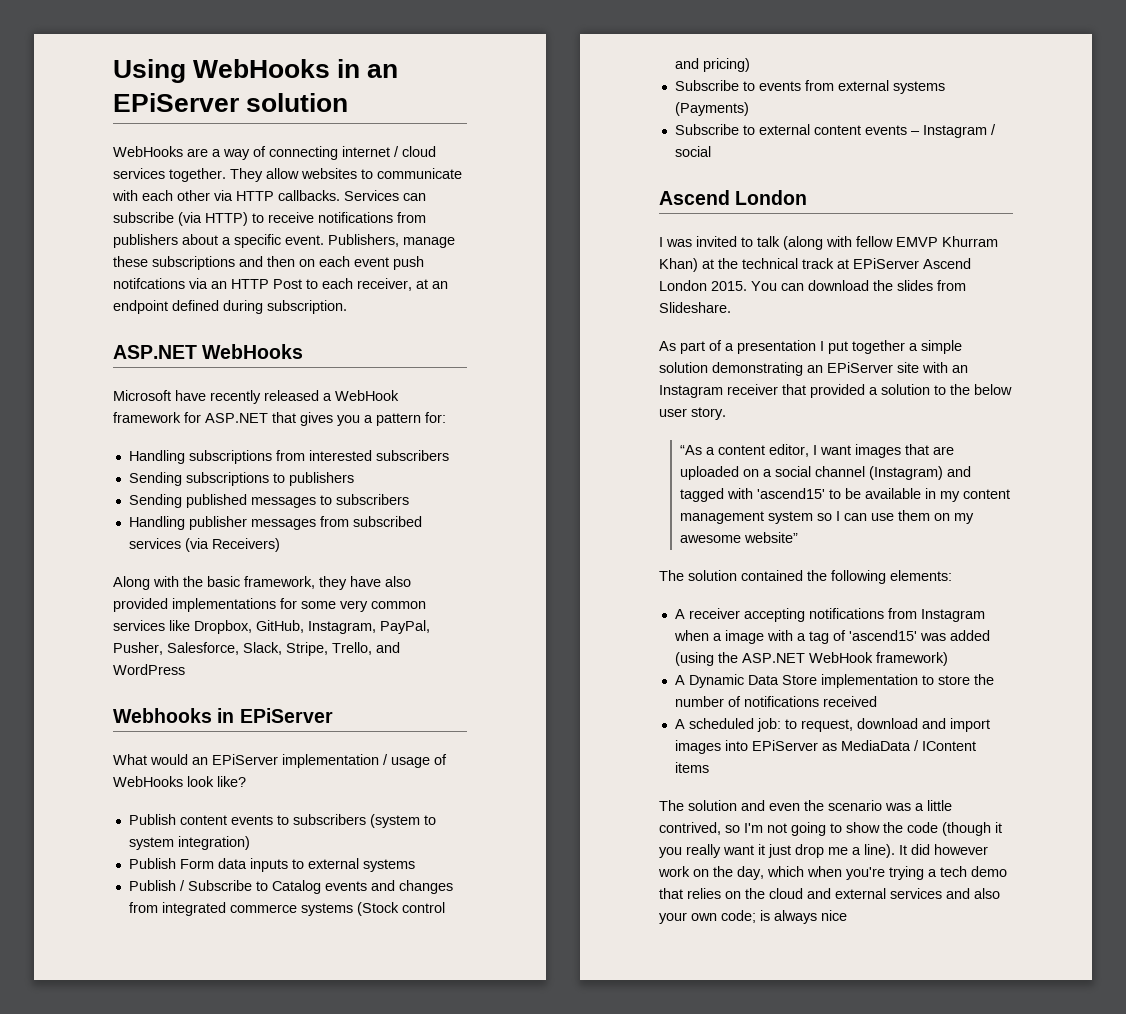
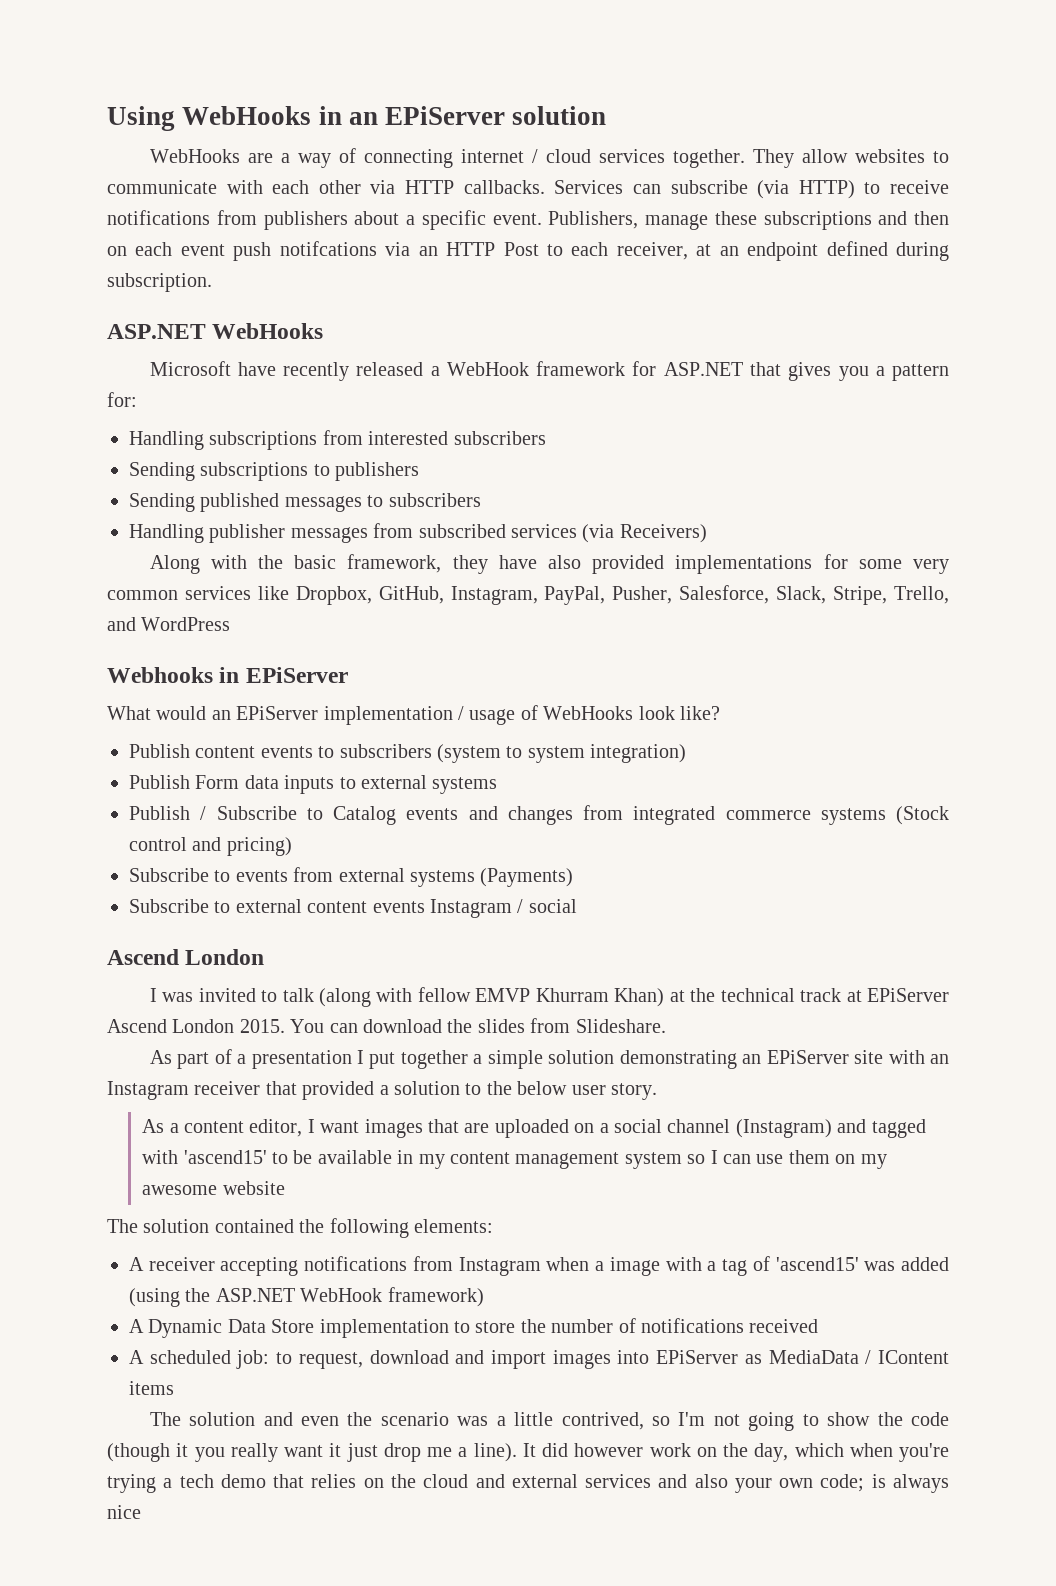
- Subscribe to external content events – Instagram / social
+ Subscribe to external content events Instagram / social
- “As a content editor, I want images that are uploaded on a social channel (Instagram) and tagged with 'ascend15' to be available in my content management system so I can use them on my awesome website”
+ As a content editor, I want images that are uploaded on a social channel (Instagram) and tagged with 'ascend15' to be available in my content management system so I can use them on my awesome website

